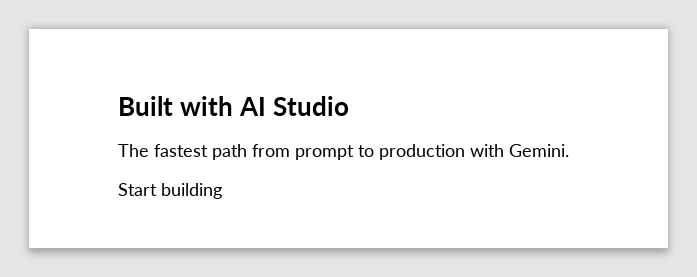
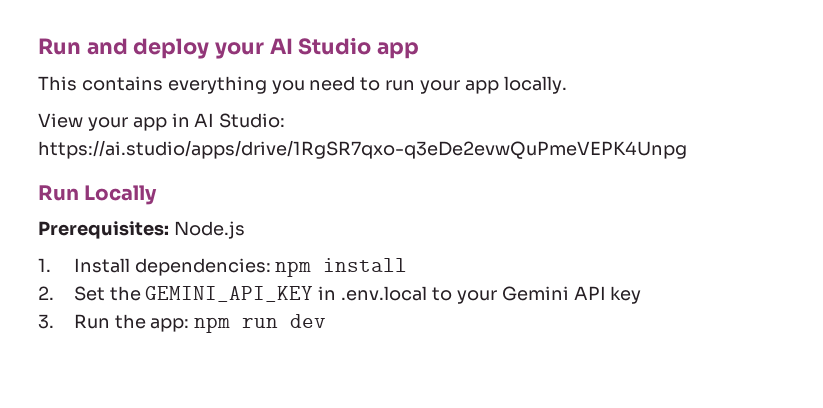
- Built with AI Studio
- The fastest path from prompt to production with Gemini.
- Start building
+ Run and deploy your AI Studio app
+ This contains everything you need to run your app locally.
+ View your app in AI Studio: https://ai.studio/apps/drive/1RgSR7qxo-q3eDe2evwQuPmeVEPK4Unpg
+ Run Locally
+ Prerequisites: Node.js
+ 1. Install dependencies: npm install
+ 2. Set the GEMINI_API_KEY in .env.local to your Gemini API key
+ 3. Run the app: npm run dev

